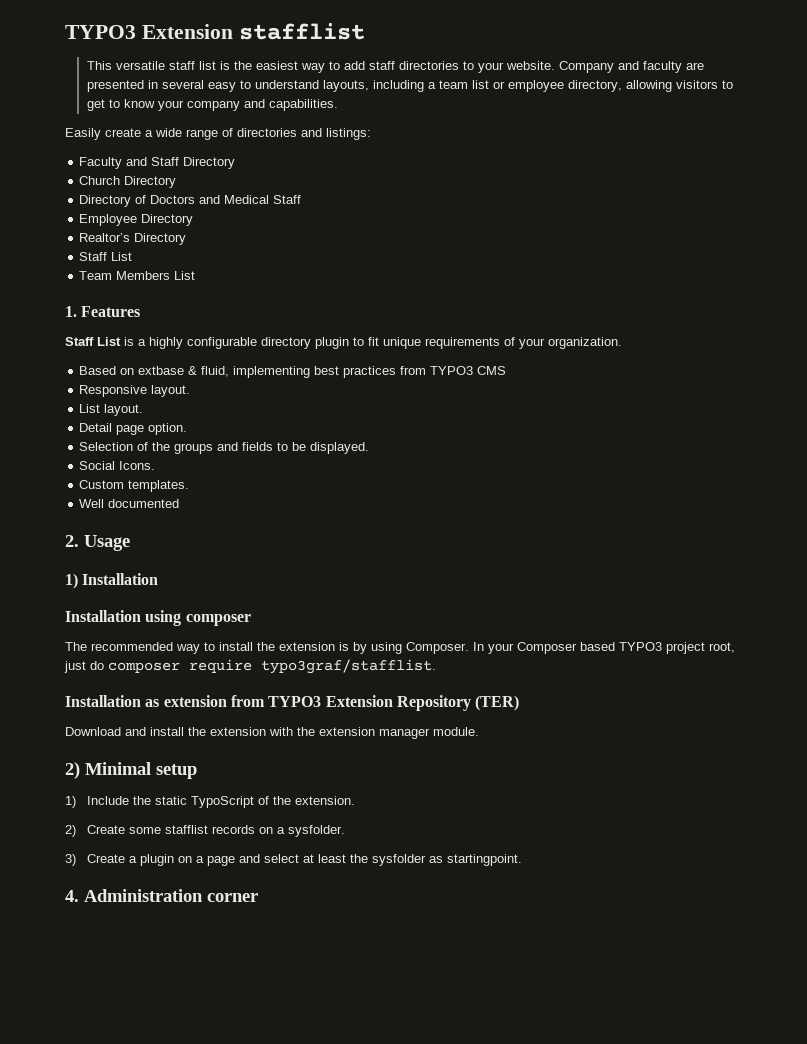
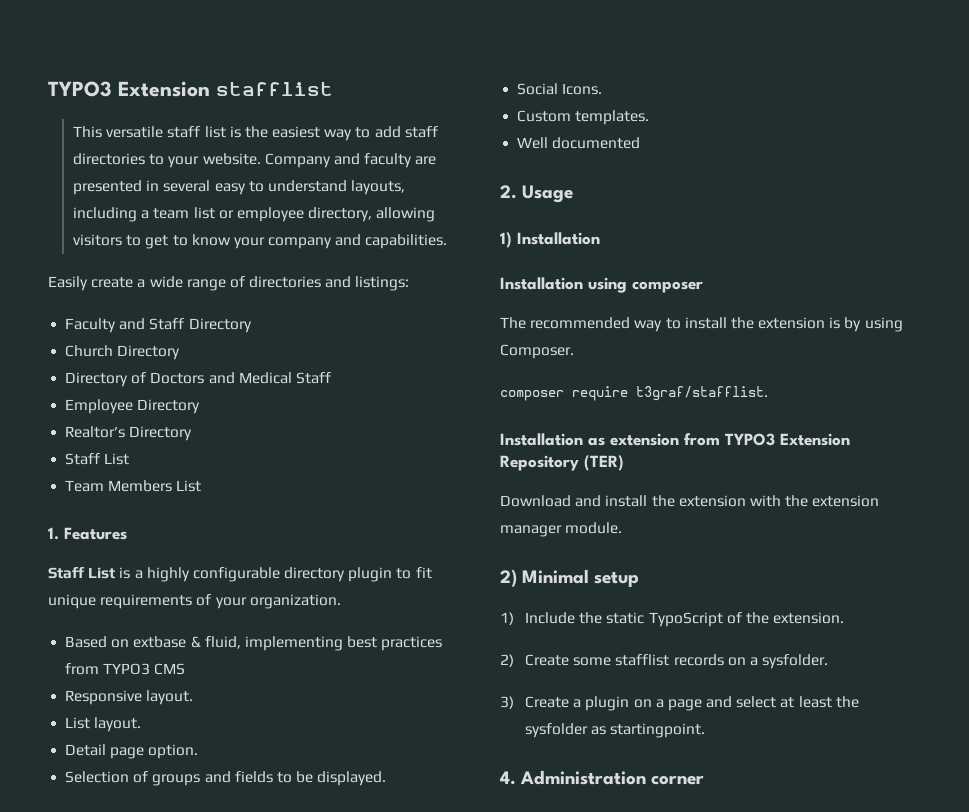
- Selection of the groups and fields to be displayed.
+ Selection of groups and fields to be displayed.
- The recommended way to install the extension is by using Composer. In your Composer based TYPO3 project root, just do composer require typo3graf/stafflist.
+ The recommended way to install the extension is by using Composer.
+ composer require t3graf/stafflist.

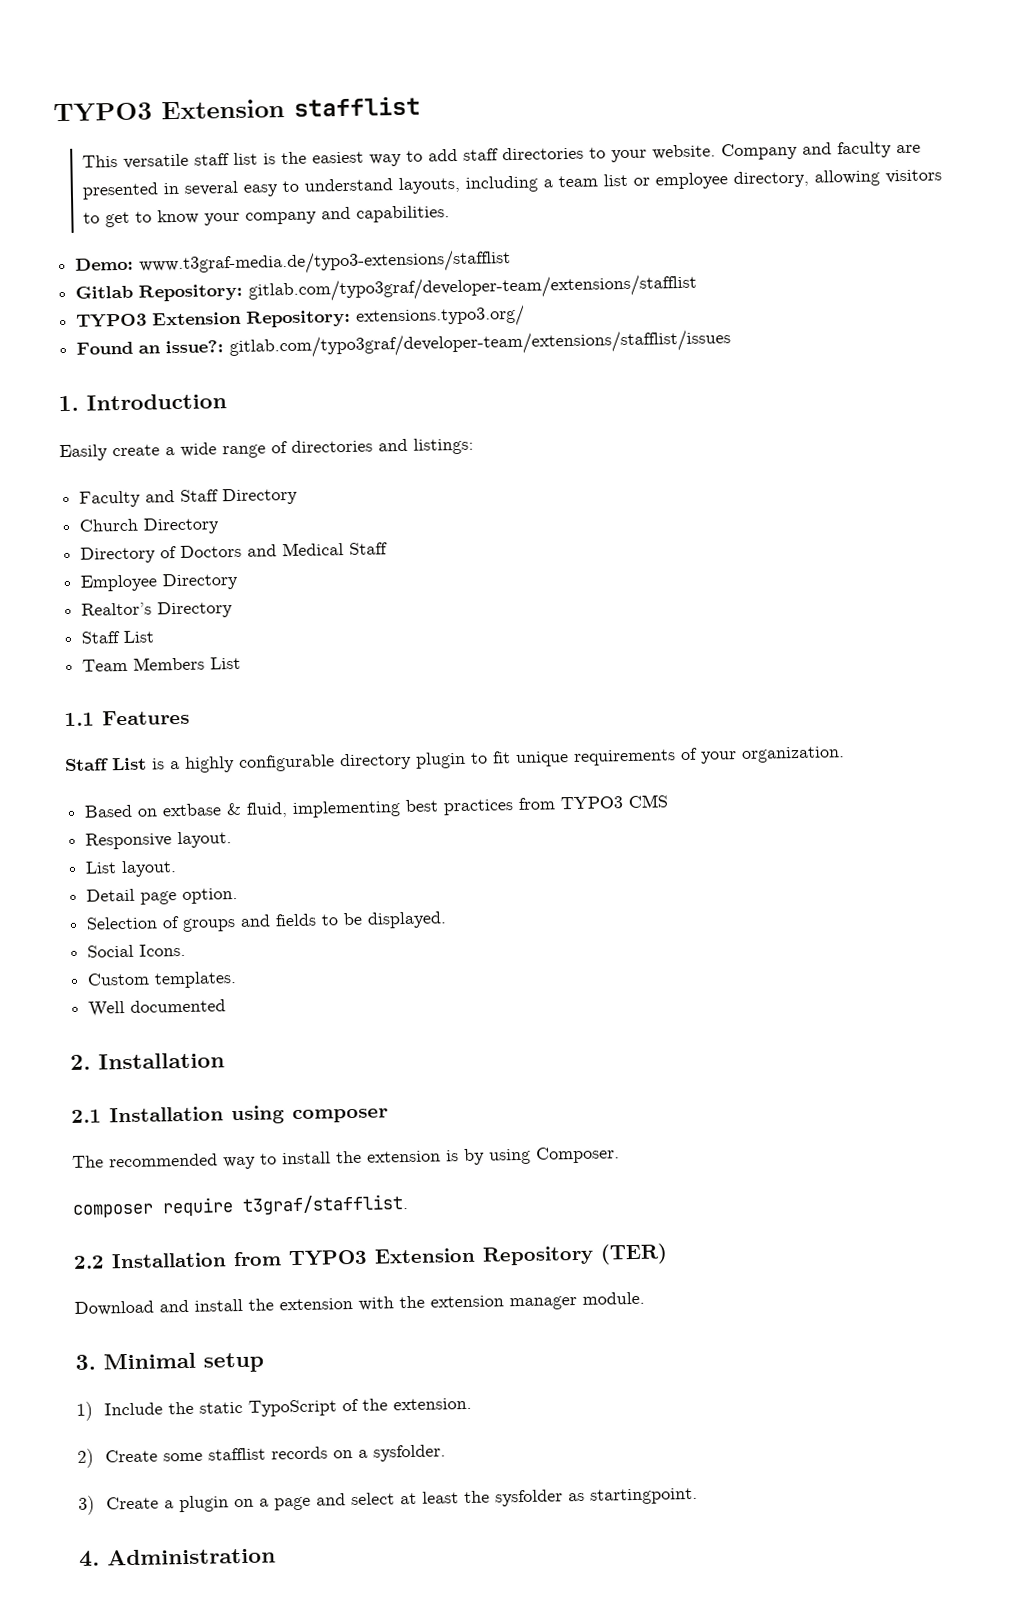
+ Demo: www.t3graf-media.de/typo3-extensions/stafflist
+ Gitlab Repository: gitlab.com/typo3graf/developer-team/extensions/stafflist
+ TYPO3 Extension Repository: extensions.typo3.org/
+ Found an issue?: gitlab.com/typo3graf/developer-team/extensions/stafflist/issues
+ 1. Introduction
- 1. Features
+ 1.1 Features
- 2. Usage
- 1) Installation
+ 2. Installation
- Installation using composer
+ 2.1 Installation using composer
- Installation as extension from TYPO3 Extension Repository (TER)
+ 2.2 Installation from TYPO3 Extension Repository (TER)
- 2) Minimal setup
+ 3. Minimal setup
- 4. Administration corner
+ 4. Administration

